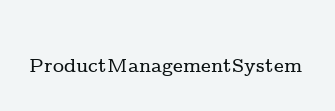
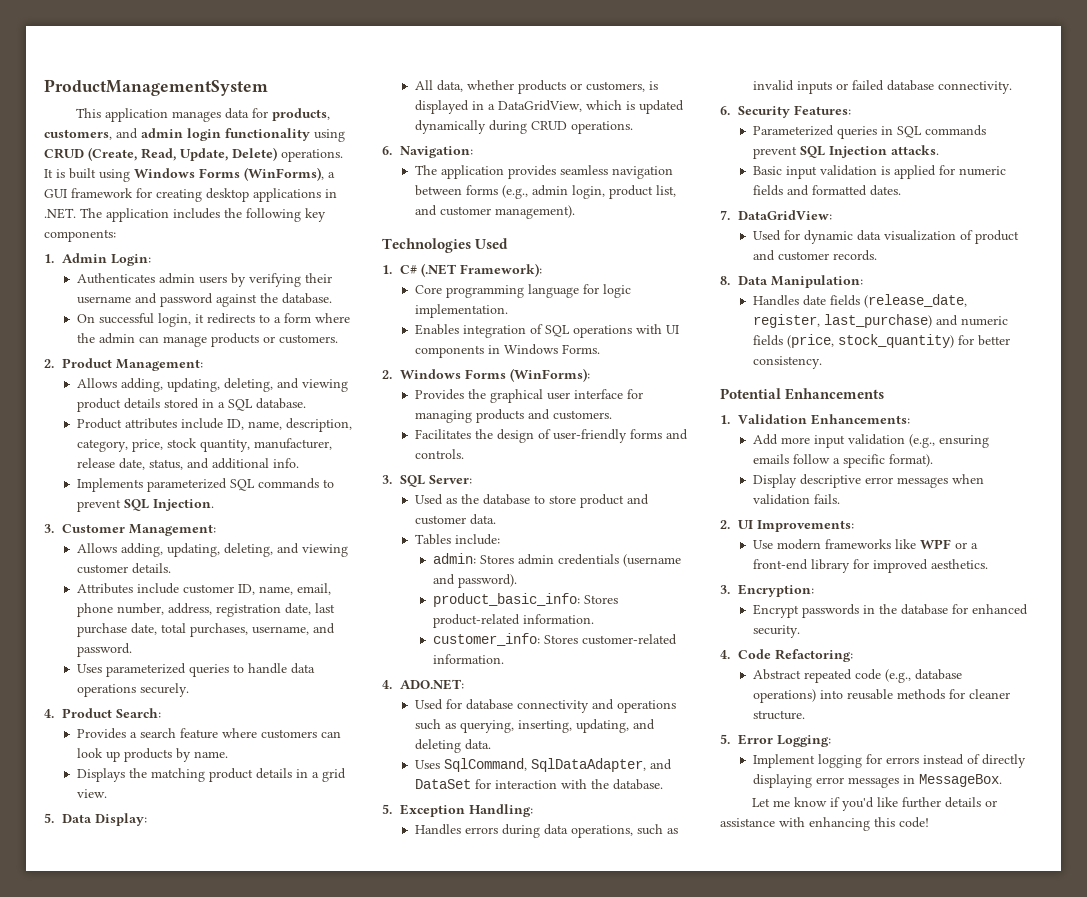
+ This application manages data for products, customers, and admin login functionality using CRUD (Create, Read, Update, Delete) operations. It is built using Windows Forms (WinForms), a GUI framework for creating desktop applications in .NET. The application includes the following key components:
+ 1. Admin Login:
+ Authenticates admin users by verifying their username and password against the database.
+ On successful login, it redirects to a form where the admin can manage products or customers.
+ 2. Product Management:
+ Allows adding, updating, deleting, and viewing product details stored in a SQL database.
+ Product attributes include ID, name, description, category, price, stock quantity, manufacturer, release date, status, and additional info.
+ Implements parameterized SQL commands to prevent SQL Injection.
+ 3. Customer Management:
+ Allows adding, updating, deleting, and viewing customer details.
+ Attributes include customer ID, name, email, phone number, address, registration date, last purchase date, total purchases, username, and password.
+ Uses parameterized queries to handle data operations securely.
+ 4. Product Search:
+ Provides a search feature where customers can look up products by name.
+ Displays the matching product details in a grid view.
+ 5. Data Display:
+ All data, whether products or customers, is displayed in a DataGridView, which is updated dynamically during CRUD operations.
+ 6. Navigation:
+ The application provides seamless navigation between forms (e.g., admin login, product list, and customer management).
+ Technologies Used
+ 1. C# (.NET Framework):
+ Core programming language for logic implementation.
+ Enables integration of SQL operations with UI components in Windows Forms.
+ 2. Windows Forms (WinForms):
+ Provides the graphical user interface for managing products and customers.
+ Facilitates the design of user-friendly forms and controls.
+ 3. SQL Server:
+ Used as the database to store product and customer data.
+ Tables include:
+ admin: Stores admin credentials (username and password).
+ product_basic_info: Stores product-related information.
+ customer_info: Stores customer-related information.
+ 4. ADO.NET:
+ Used for database connectivity and operations such as querying, inserting, updating, and deleting data.
+ Uses SqlCommand, SqlDataAdapter, and DataSet for interaction with the database.
+ 5. Exception Handling:
+ Handles errors during data operations, such as invalid inputs or failed database connectivity.
+ 6. Security Features:
+ Parameterized queries in SQL commands prevent SQL Injection attacks.
+ Basic input validation is applied for numeric fields and formatted dates.
+ 7. DataGridView:
+ Used for dynamic data visualization of product and customer records.
+ 8. Data Manipulation:
+ Handles date fields (release_date, register, last_purchase) and numeric fields (price, stock_quantity) for better consistency.
+ Potential Enhancements
+ 1. Validation Enhancements:
+ Add more input validation (e.g., ensuring emails follow a specific format).
+ Display descriptive error messages when validation fails.
+ 2. UI Improvements:
+ Use modern frameworks like WPF or a front-end library for improved aesthetics.
+ 3. Encryption:
+ Encrypt passwords in the database for enhanced security.
+ 4. Code Refactoring:
+ Abstract repeated code (e.g., database operations) into reusable methods for cleaner structure.
+ 5. Error Logging:
+ Implement logging for errors instead of directly displaying error messages in MessageBox.
+ Let me know if you'd like further details or assistance with enhancing this code!

